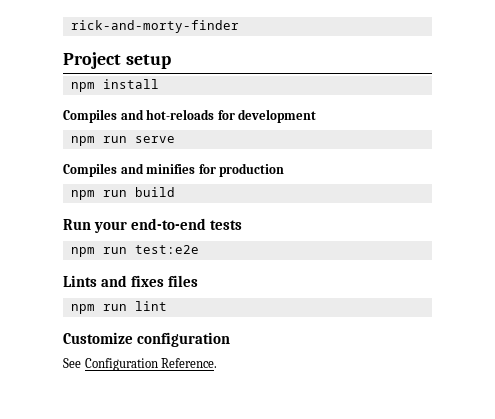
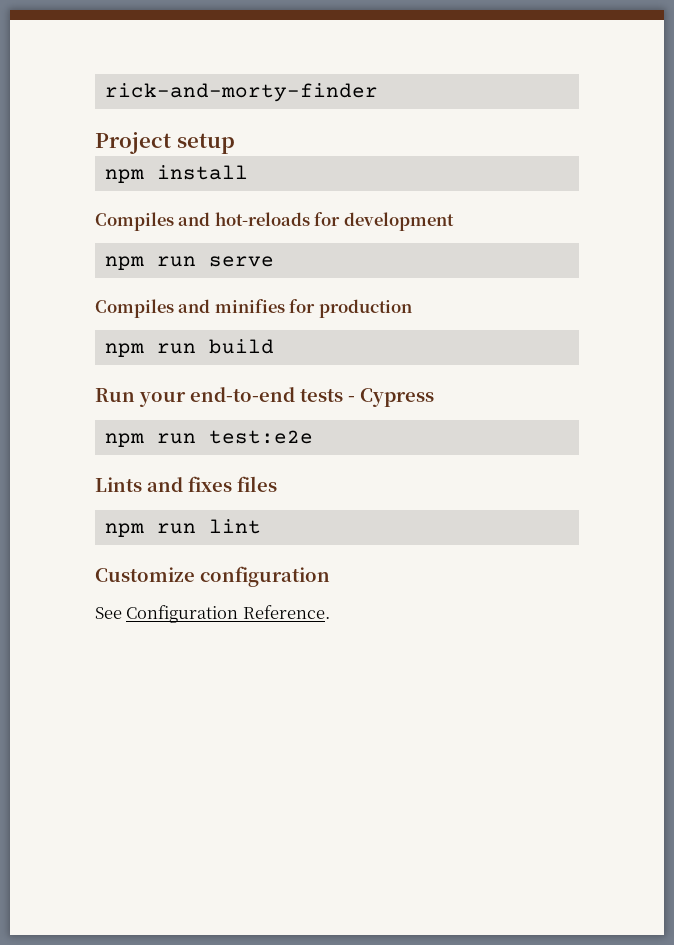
- Run your end-to-end tests
+ Run your end-to-end tests - Cypress

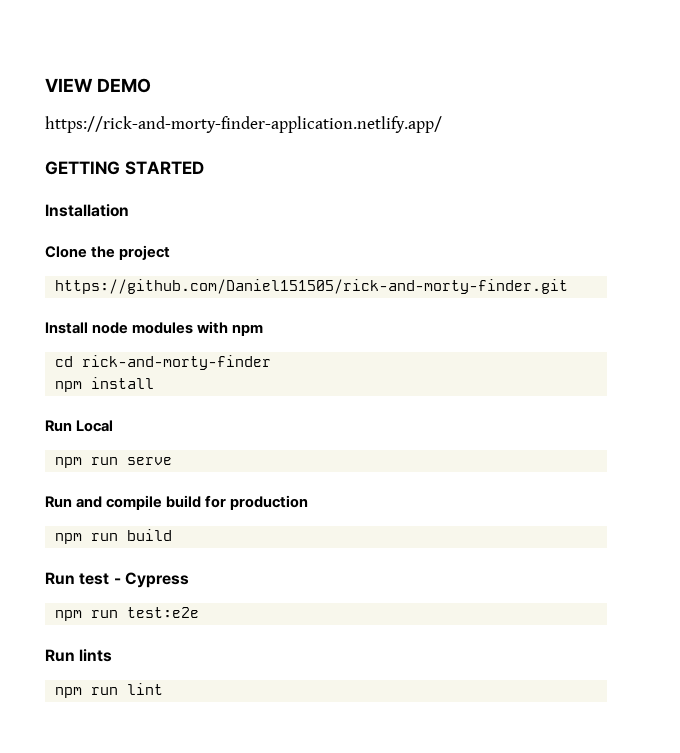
- rick-and-morty-finder
+ VIEW DEMO
+ https://rick-and-morty-finder-application.netlify.app/
+ GETTING STARTED
+ Installation
+ Clone the project
+ https://github.com/Daniel151505/rick-and-morty-finder.git
+ Install node modules with npm
+ cd rick-and-morty-finder
- Project setup
- Compiles and hot-reloads for development
+ Run Local
- Compiles and minifies for production
+ Run and compile build for production
- Run your end-to-end tests - Cypress
+ Run test - Cypress
- Lints and fixes files
+ Run lints
- Customize configuration
- See Configuration Reference.

